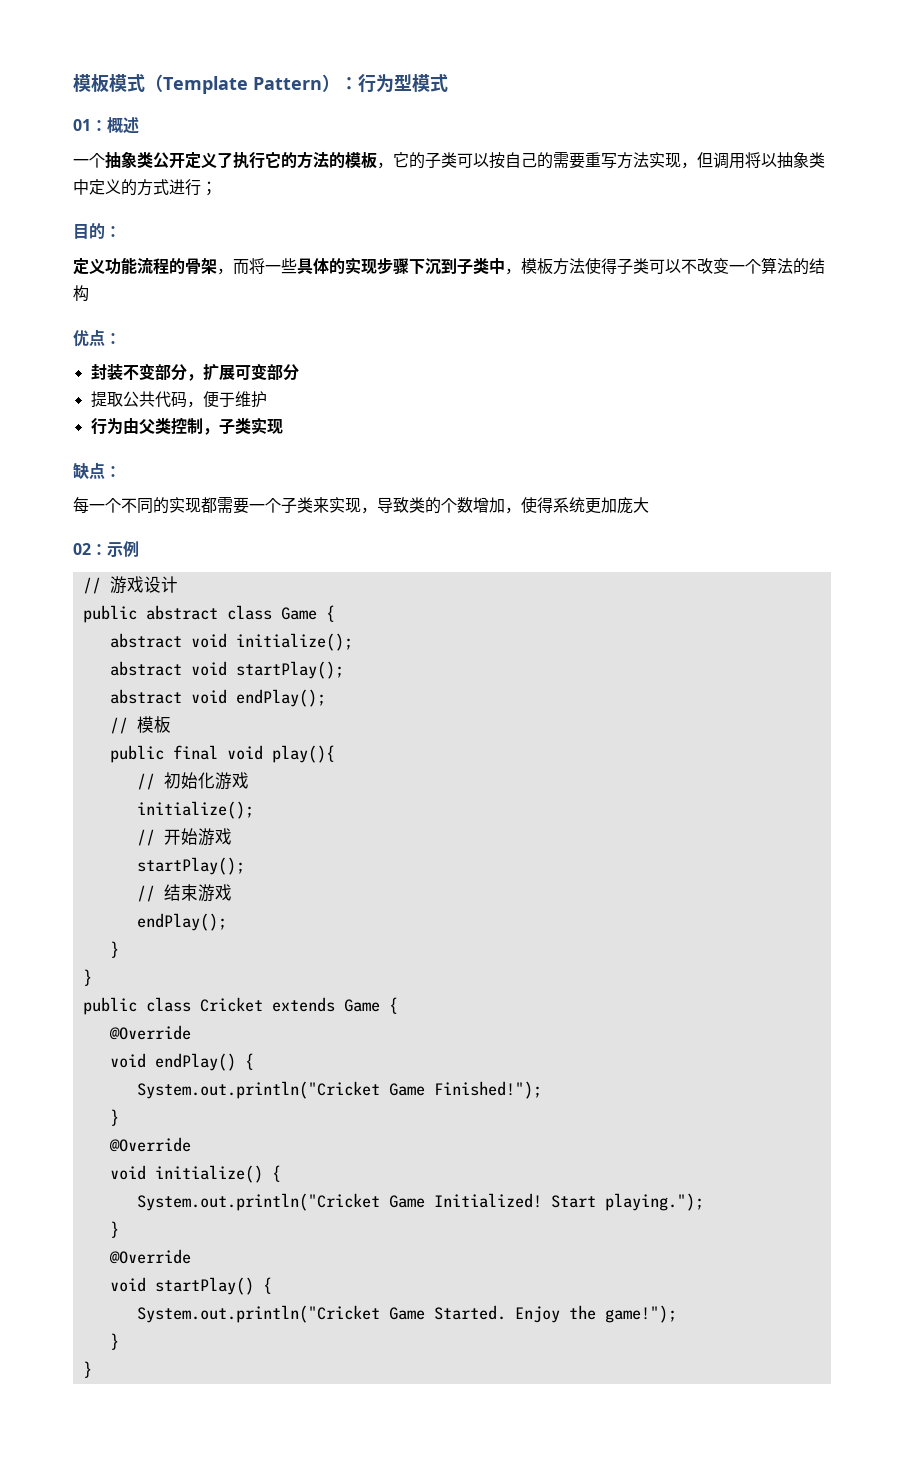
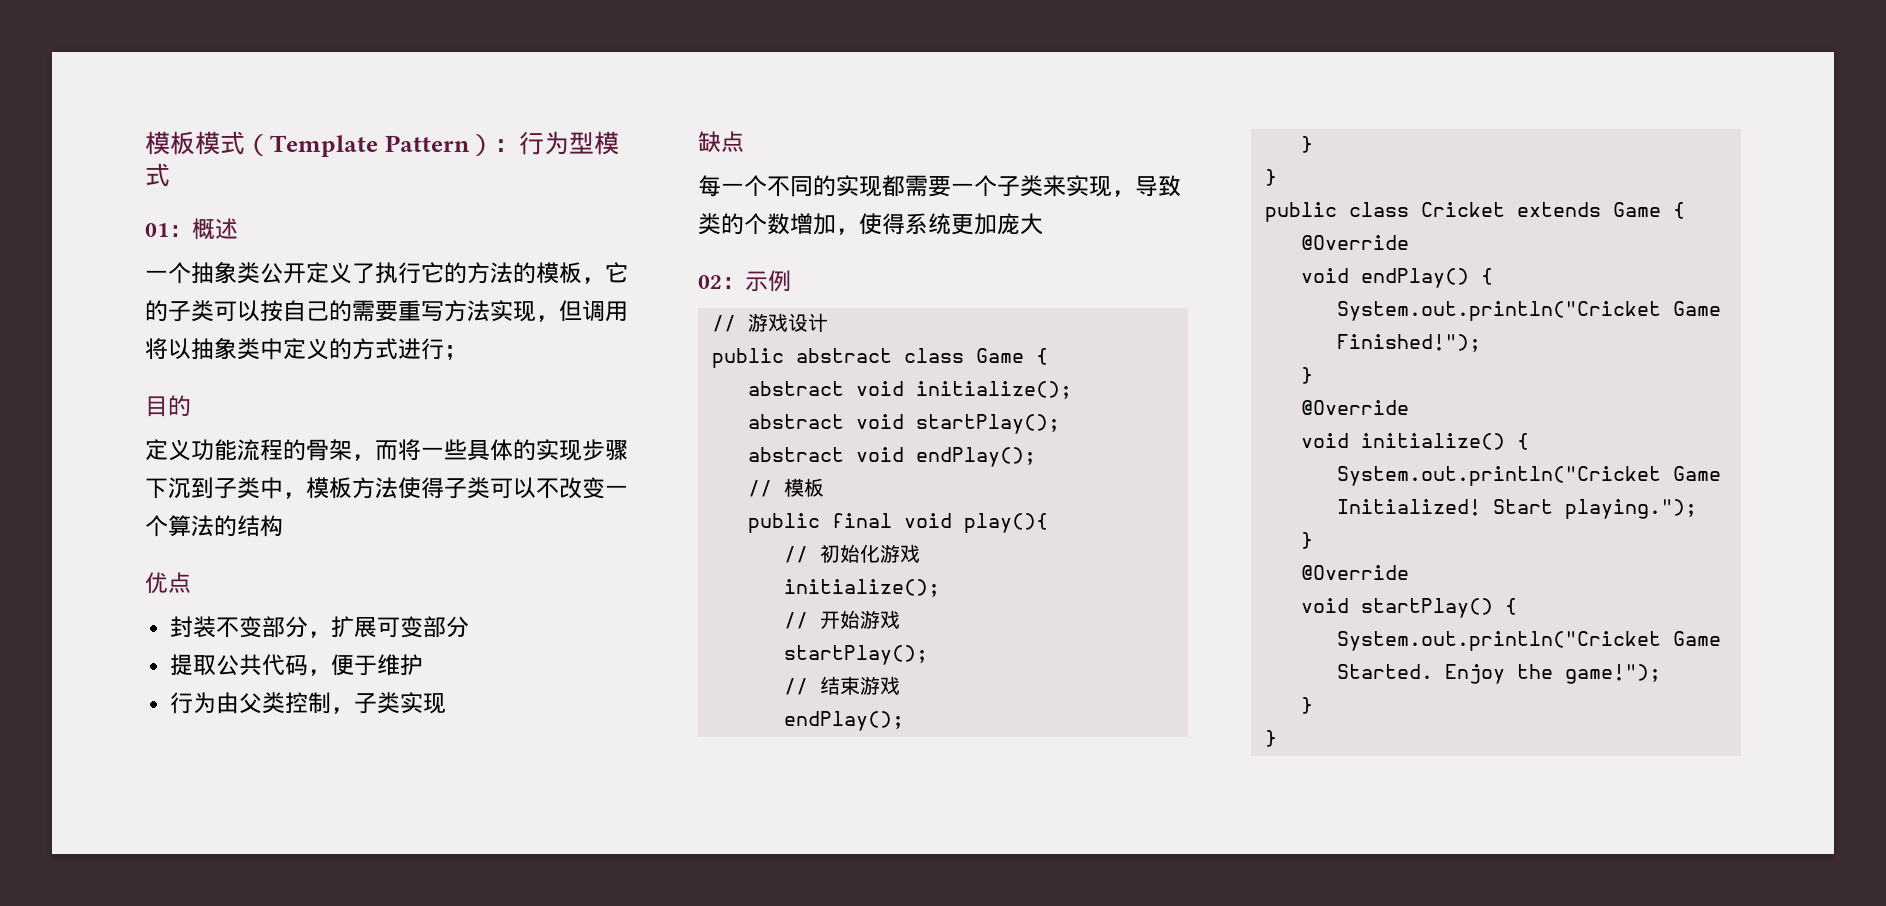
- 目的：
+ 目的
- 优点：
+ 优点
- 缺点：
+ 缺点

